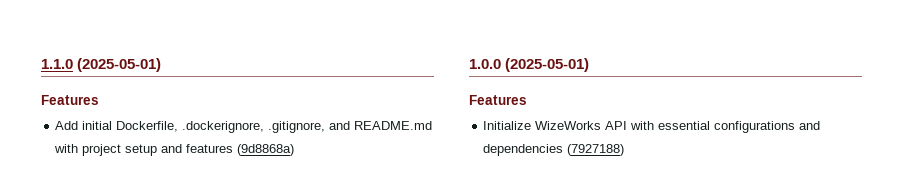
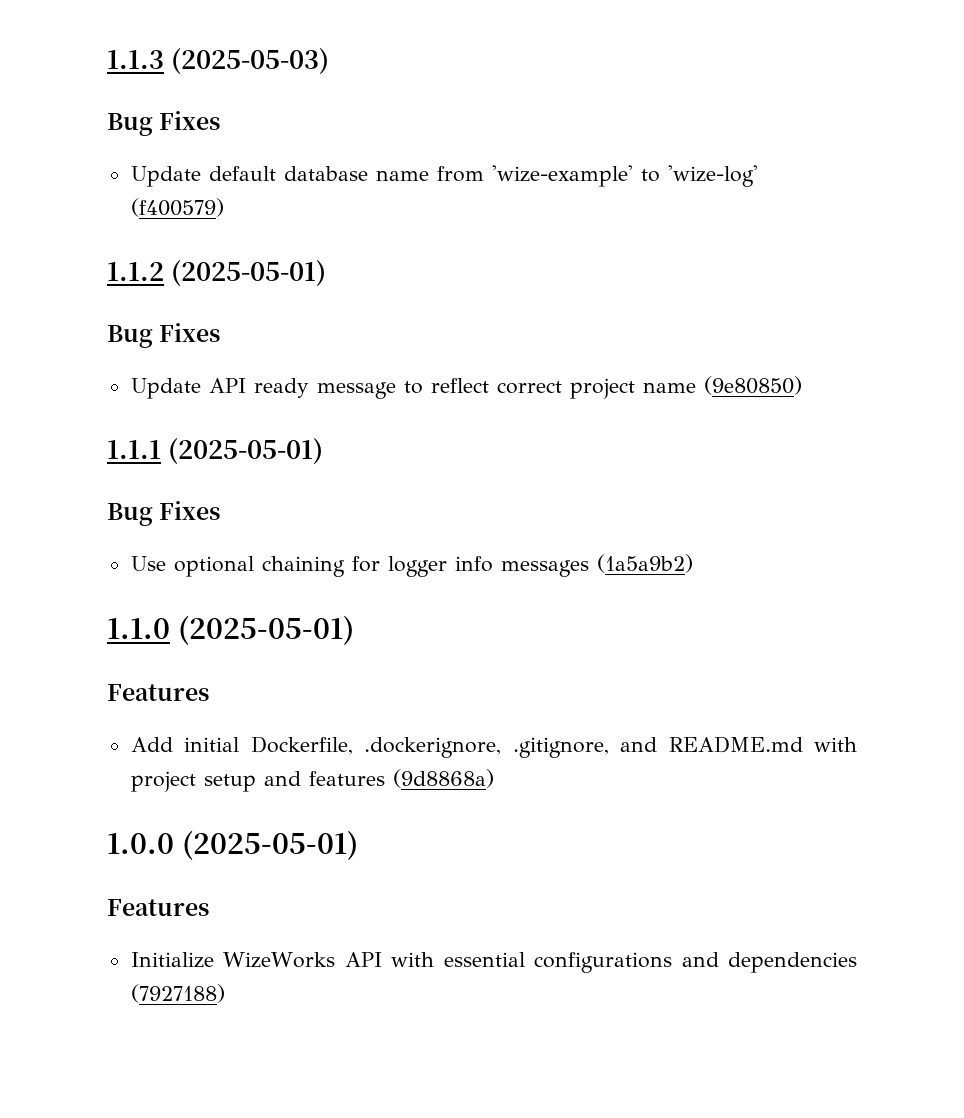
+ 1.1.3 (2025-05-03)
+ Bug Fixes
+ Update default database name from 'wize-example' to 'wize-log' (f400579)
+ 1.1.2 (2025-05-01)
+ Bug Fixes
+ Update API ready message to reflect correct project name (9e80850)
+ 1.1.1 (2025-05-01)
+ Bug Fixes
+ Use optional chaining for logger info messages (1a5a9b2)

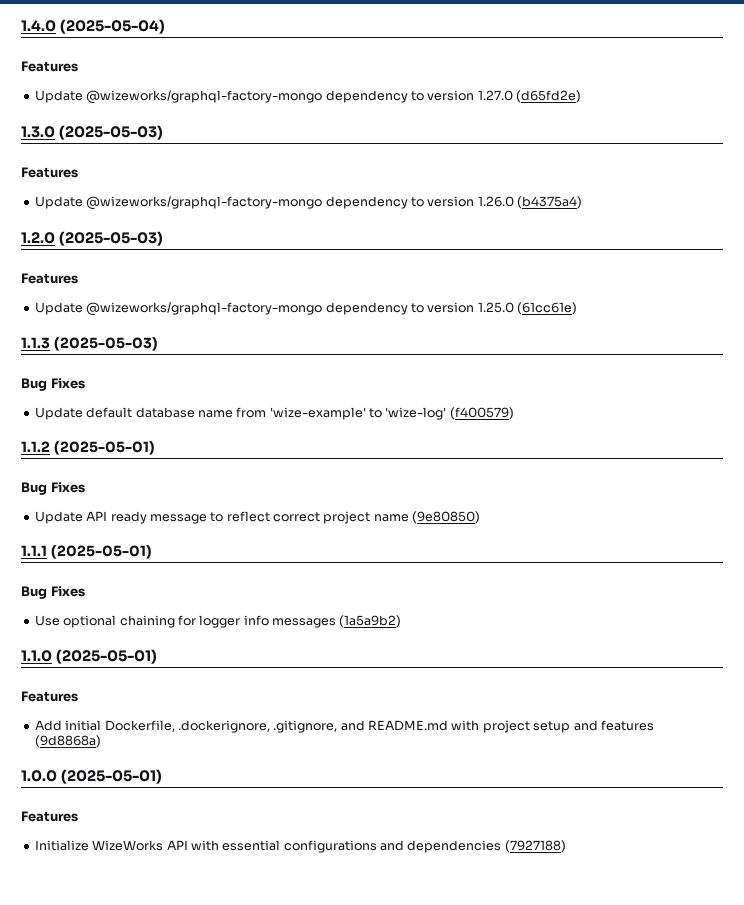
+ 1.4.0 (2025-05-04)
+ Features
+ Update @wizeworks/graphql-factory-mongo dependency to version 1.27.0 (d65fd2e)
+ 1.3.0 (2025-05-03)
+ Features
+ Update @wizeworks/graphql-factory-mongo dependency to version 1.26.0 (b4375a4)
+ 1.2.0 (2025-05-03)
+ Features
+ Update @wizeworks/graphql-factory-mongo dependency to version 1.25.0 (61cc61e)

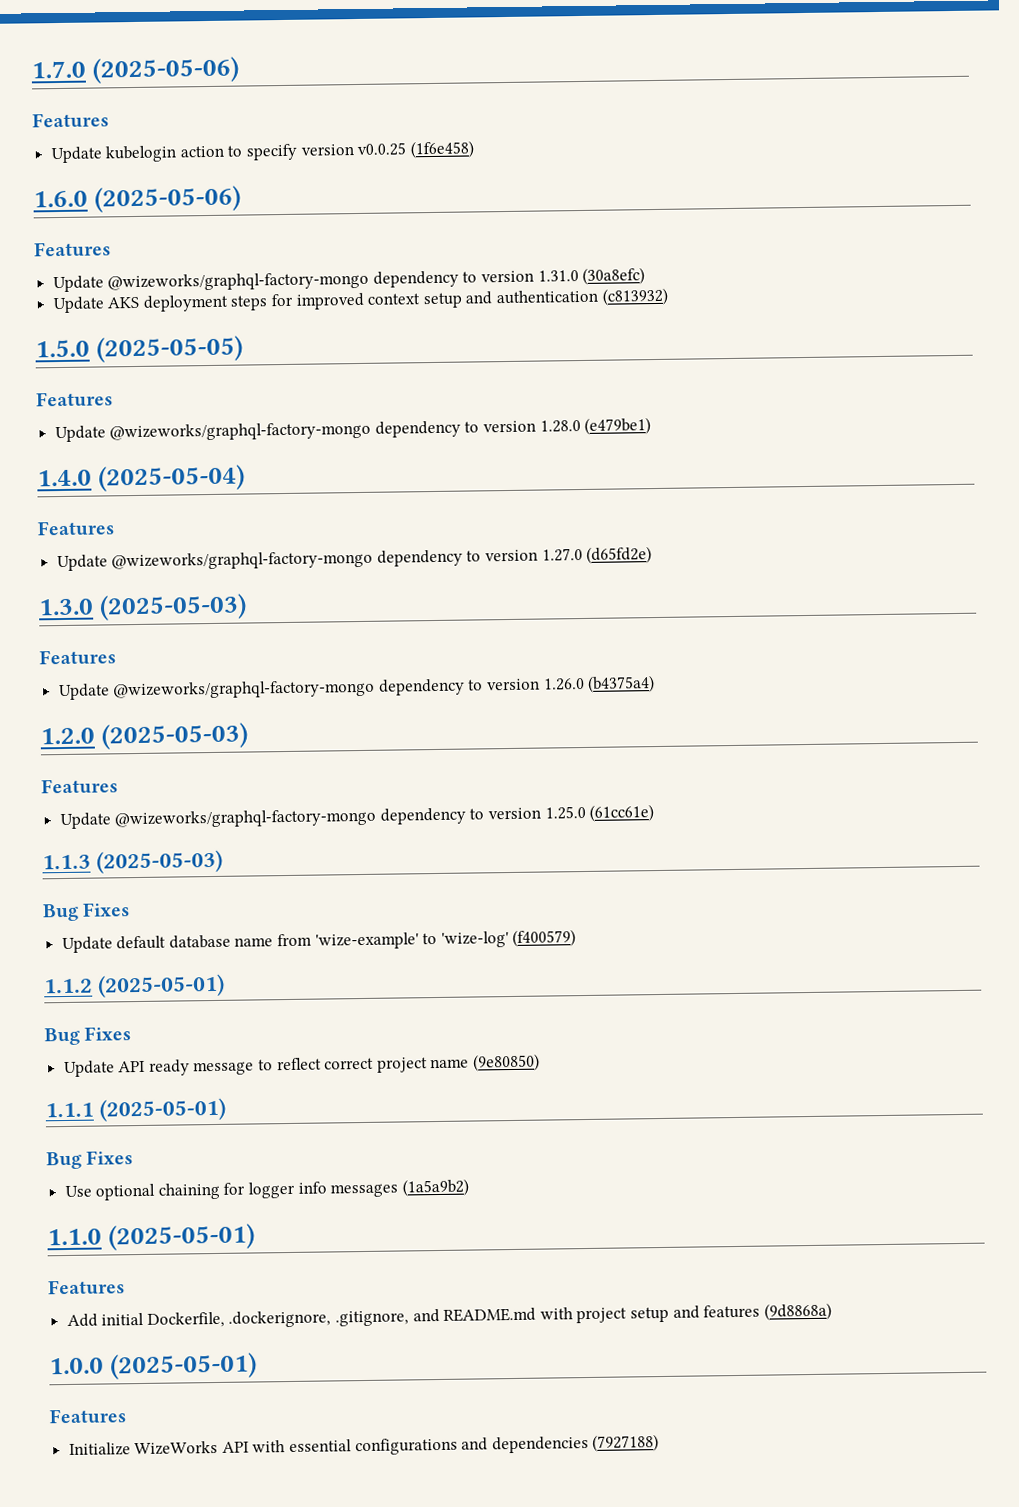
+ 1.7.0 (2025-05-06)
+ Features
+ Update kubelogin action to specify version v0.0.25 (1f6e458)
+ 1.6.0 (2025-05-06)
+ Features
+ Update @wizeworks/graphql-factory-mongo dependency to version 1.31.0 (30a8efc)
+ Update AKS deployment steps for improved context setup and authentication (c813932)
+ 1.5.0 (2025-05-05)
+ Features
+ Update @wizeworks/graphql-factory-mongo dependency to version 1.28.0 (e479be1)

